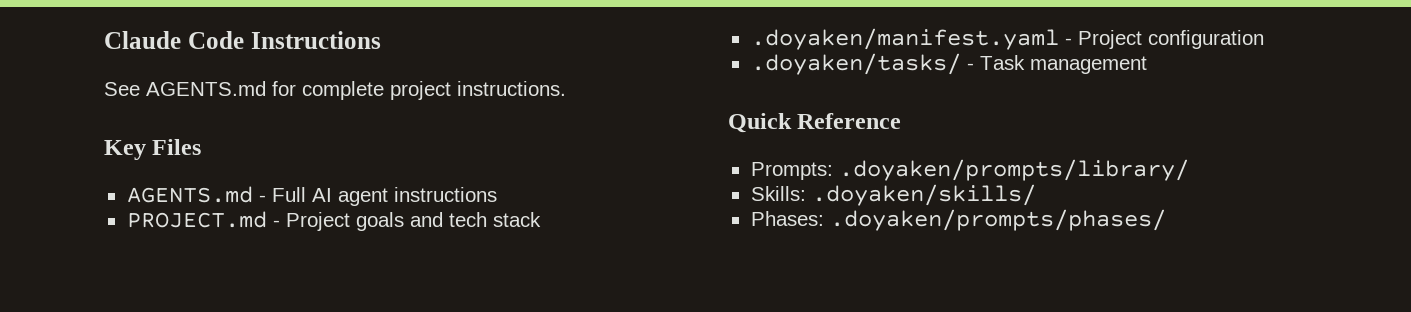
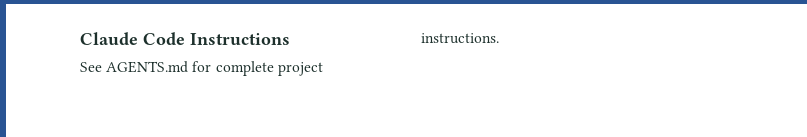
- Key Files
- AGENTS.md - Full AI agent instructions
- PROJECT.md - Project goals and tech stack
- .doyaken/manifest.yaml - Project configuration
- .doyaken/tasks/ - Task management
- Quick Reference
- Prompts: .doyaken/prompts/library/
- Skills: .doyaken/skills/
- Phases: .doyaken/prompts/phases/

